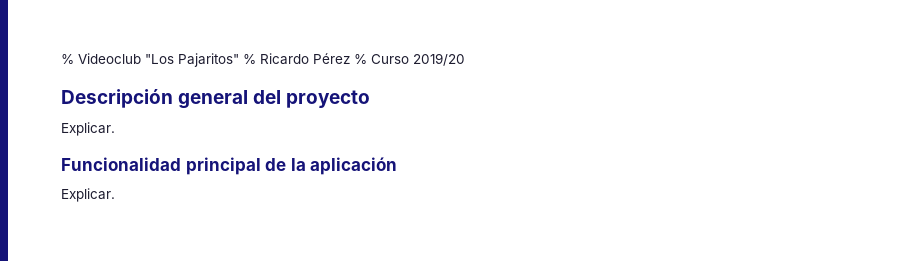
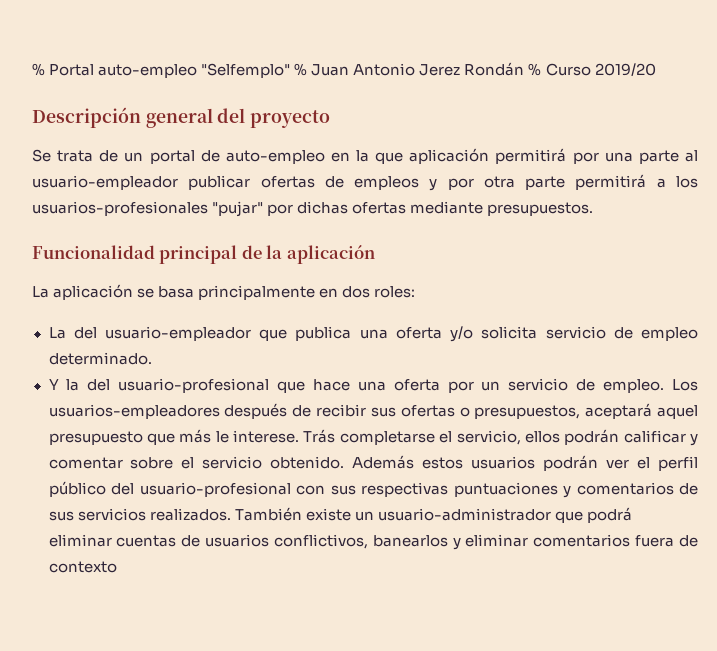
- % Videoclub "Los Pajaritos" % Ricardo Pérez % Curso 2019/20
+ % Portal auto-empleo "Selfemplo" % Juan Antonio Jerez Rondán % Curso 2019/20
  Descripción general del proyecto
- Explicar.
+ Se trata de un portal de auto-empleo en la que aplicación permitirá por una parte al usuario-empleador publicar ofertas de empleos y por otra parte permitirá a los usuarios-profesionales "pujar" por dichas ofertas mediante presupuestos.
  Funcionalidad principal de la aplicación
- Explicar.
+ La aplicación se basa principalmente en dos roles:
+ La del usuario-empleador que publica una oferta y/o solicita servicio de empleo determinado.
+ Y la del usuario-profesional que hace una oferta por un servicio de empleo. Los usuarios-empleadores después de recibir sus ofertas o presupuestos, aceptará aquel presupuesto que más le interese. Trás completarse el servicio, ellos podrán calificar y comentar sobre el servicio obtenido. Además estos usuarios podrán ver el perfil público del usuario-profesional con sus respectivas puntuaciones y comentarios de sus servicios realizados. También existe un usuario-administrador que podrá eliminar cuentas de usuarios conflictivos, banearlos y eliminar comentarios fuera de contexto

